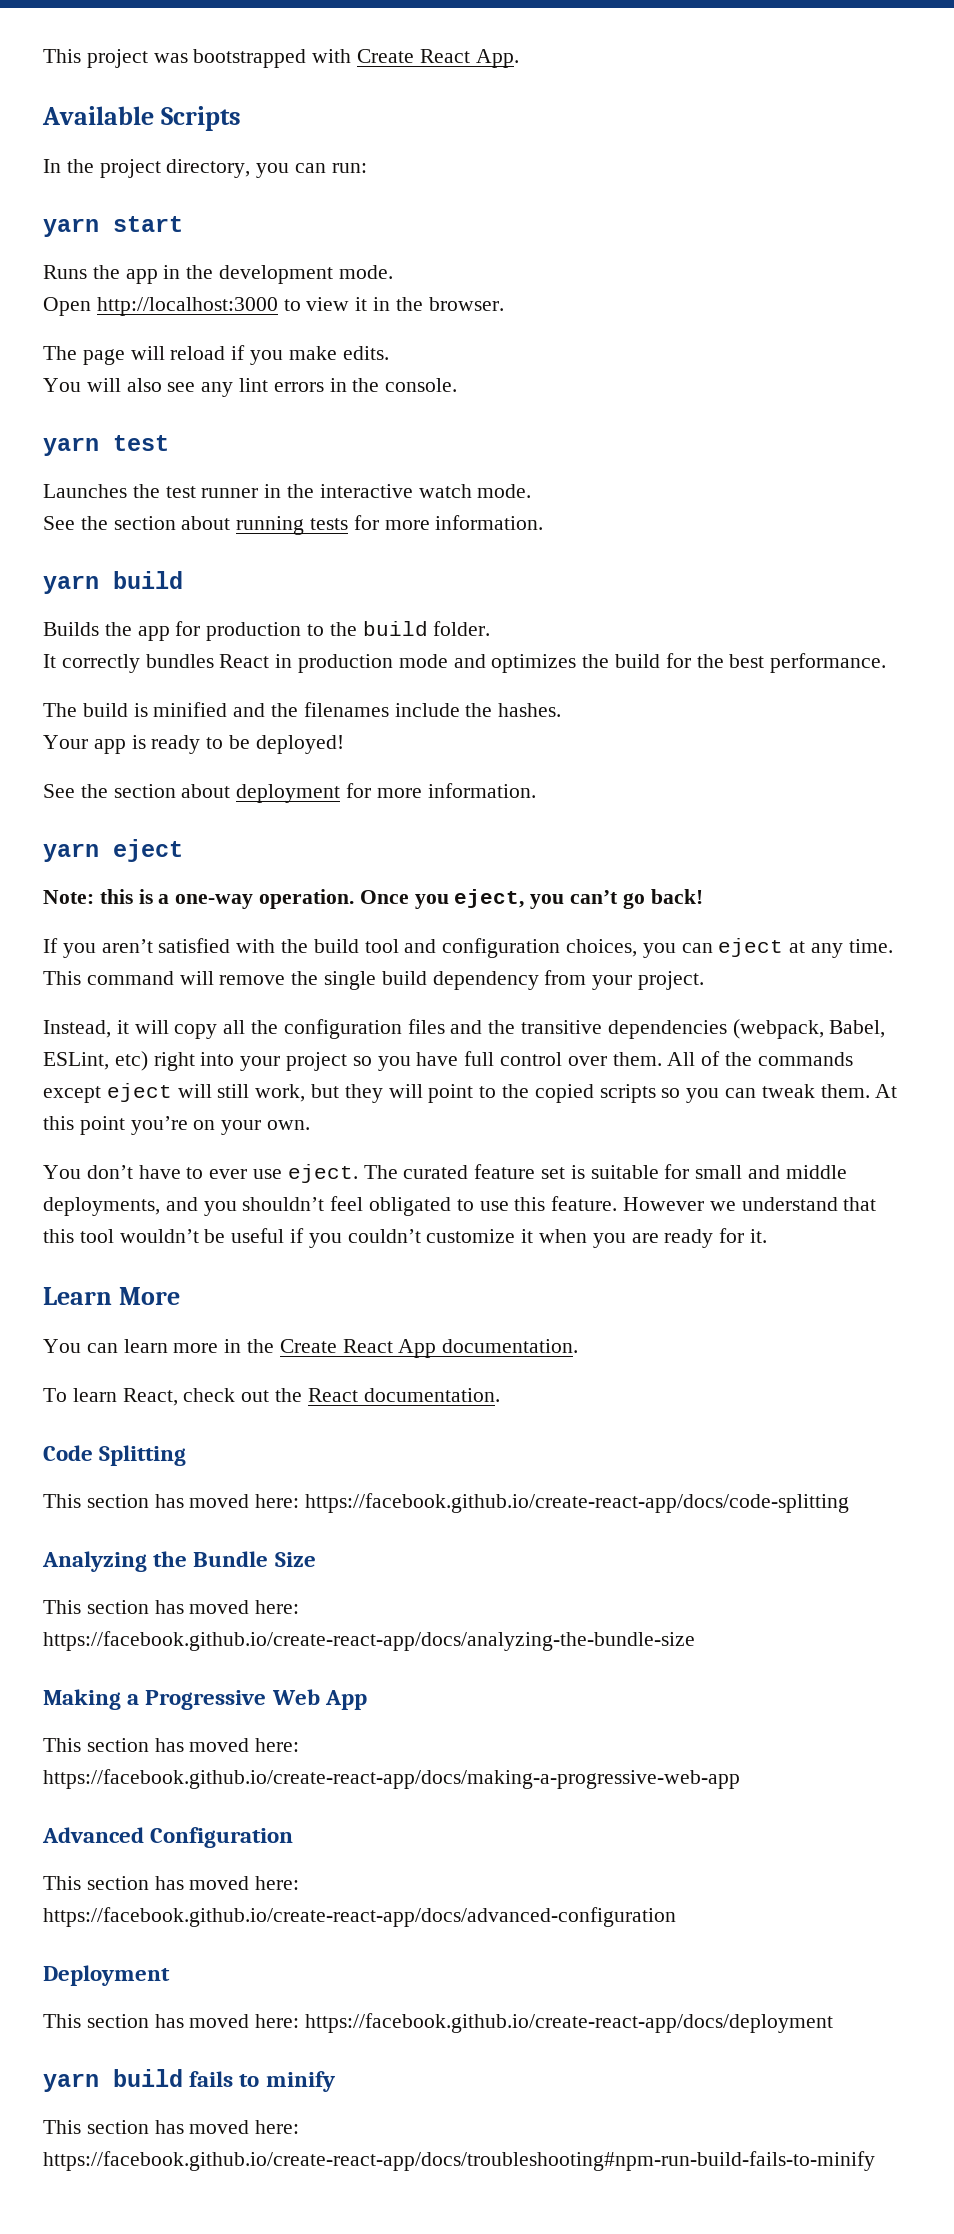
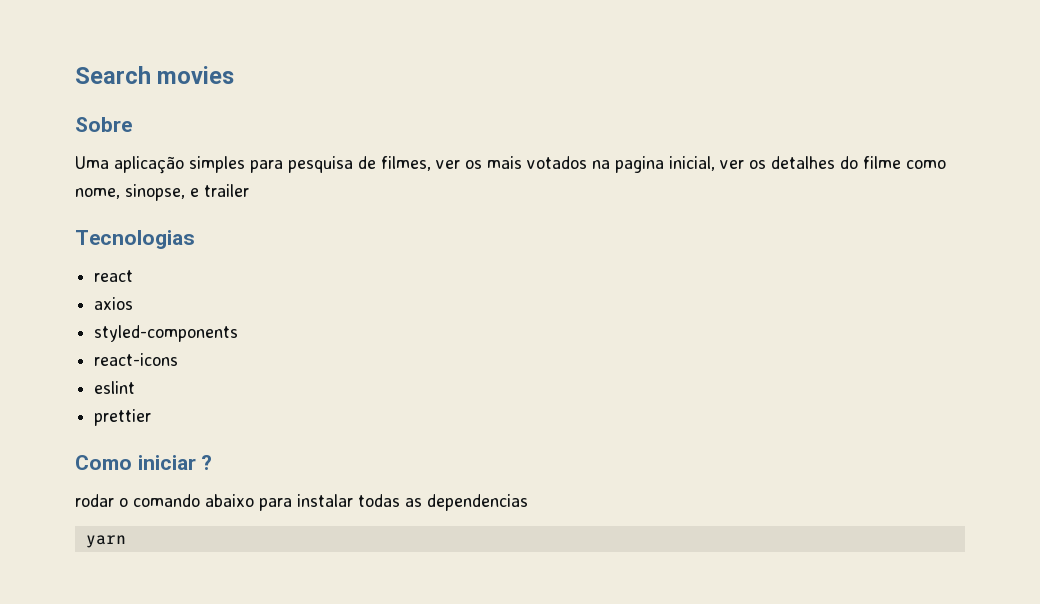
- This project was bootstrapped with Create React App.
- Available Scripts
- In the project directory, you can run:
- yarn start
- Runs the app in the development mode.
- Open http://localhost:3000 to view it in the browser.
- The page will reload if you make edits.
- You will also see any lint errors in the console.
- yarn test
- Launches the test runner in the interactive watch mode.
- See the section about running tests for more information.
- yarn build
- Builds the app for production to the build folder.
- It correctly bundles React in production mode and optimizes the build for the best performance.
- The build is minified and the filenames include the hashes.
- Your app is ready to be deployed!
- See the section about deployment for more information.
- yarn eject
- Note: this is a one-way operation. Once you eject, you can’t go back!
- If you aren’t satisfied with the build tool and configuration choices, you can eject at any time. This command will remove the single build dependency from your project.
- Instead, it will copy all the configuration files and the transitive dependencies (webpack, Babel, ESLint, etc) right into your project so you have full control over them. All of the commands except eject will still work, but they will point to the copied scripts so you can tweak them. At this point you’re on your own.
- You don’t have to ever use eject. The curated feature set is suitable for small and middle deployments, and you shouldn’t feel obligated to use this feature. However we understand that this tool wouldn’t be useful if you couldn’t customize it when you are ready for it.
- Learn More
- You can learn more in the Create React App documentation.
- To learn React, check out the React documentation.
- Code Splitting
- This section has moved here: https://facebook.github.io/create-react-app/docs/code-splitting
- Analyzing the Bundle Size
- This section has moved here: https://facebook.github.io/create-react-app/docs/analyzing-the-bundle-size
- Making a Progressive Web App
- This section has moved here: https://facebook.github.io/create-react-app/docs/making-a-progressive-web-app
- Advanced Configuration
- This section has moved here: https://facebook.github.io/create-react-app/docs/advanced-configuration
- Deployment
- This section has moved here: https://facebook.github.io/create-react-app/docs/deployment
- yarn build fails to minify
- This section has moved here: https://facebook.github.io/create-react-app/docs/troubleshooting#npm-run-build-fails-to-minify
+ Search movies
+ Sobre
+ Uma aplicação simples para pesquisa de filmes, ver os mais votados na pagina inicial, ver os detalhes do filme como nome, sinopse, e trailer
+ Tecnologias
+ react
+ axios
+ styled-components
+ react-icons
+ eslint
+ prettier
+ Como iniciar ?
+ rodar o comando abaixo para instalar todas as dependencias
+ yarn

